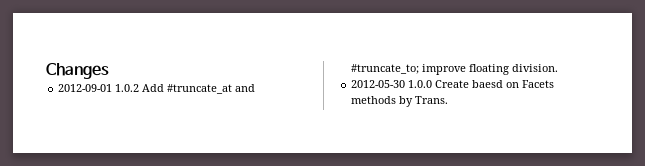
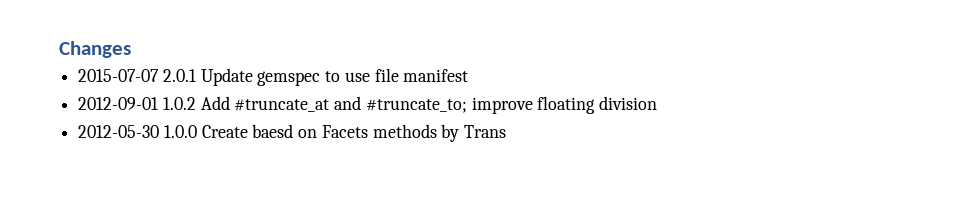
+ 2015-07-07 2.0.1 Update gemspec to use file manifest
- 2012-09-01 1.0.2 Add #truncate_at and #truncate_to; improve floating division.
+ 2012-09-01 1.0.2 Add #truncate_at and #truncate_to; improve floating division
- 2012-05-30 1.0.0 Create baesd on Facets methods by Trans.
+ 2012-05-30 1.0.0 Create baesd on Facets methods by Trans

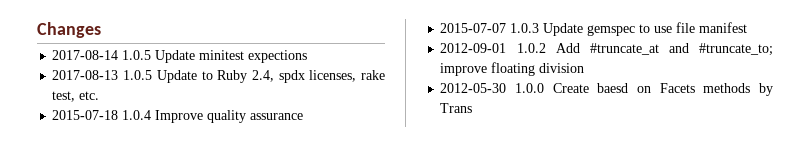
+ 2017-08-14 1.0.5 Update minitest expections
+ 2017-08-13 1.0.5 Update to Ruby 2.4, spdx licenses, rake test, etc.
+ 2015-07-18 1.0.4 Improve quality assurance
- 2015-07-07 2.0.1 Update gemspec to use file manifest
+ 2015-07-07 1.0.3 Update gemspec to use file manifest

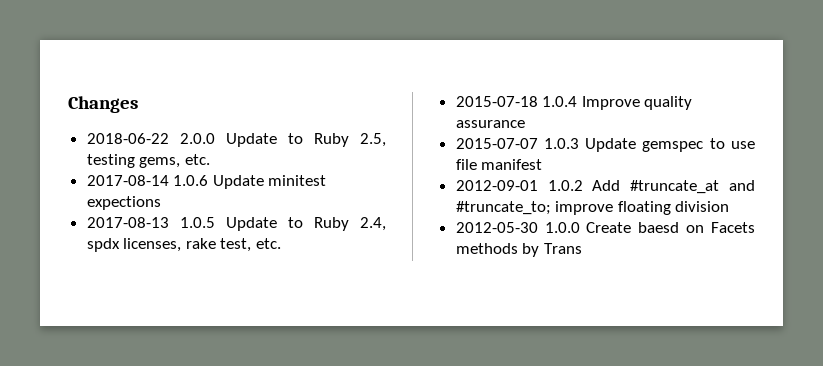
+ 2018-06-22 2.0.0 Update to Ruby 2.5, testing gems, etc.
- 2017-08-14 1.0.5 Update minitest expections
+ 2017-08-14 1.0.6 Update minitest expections

